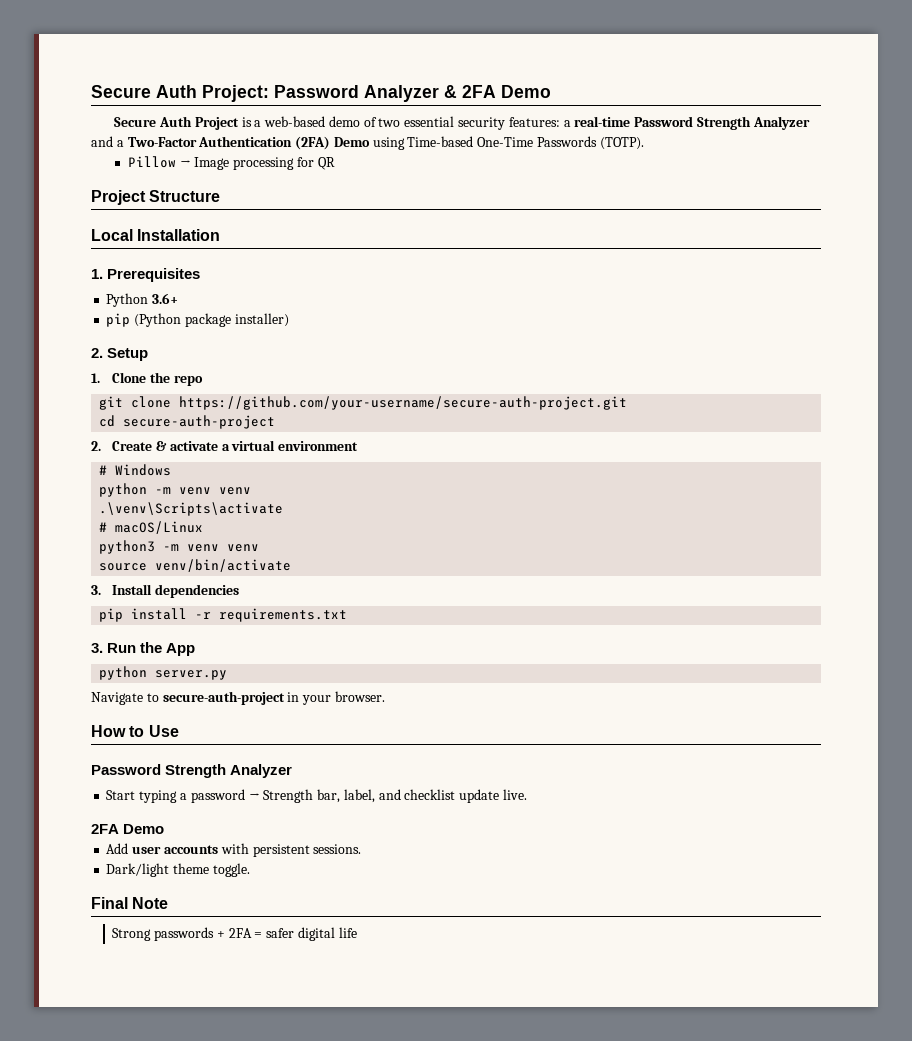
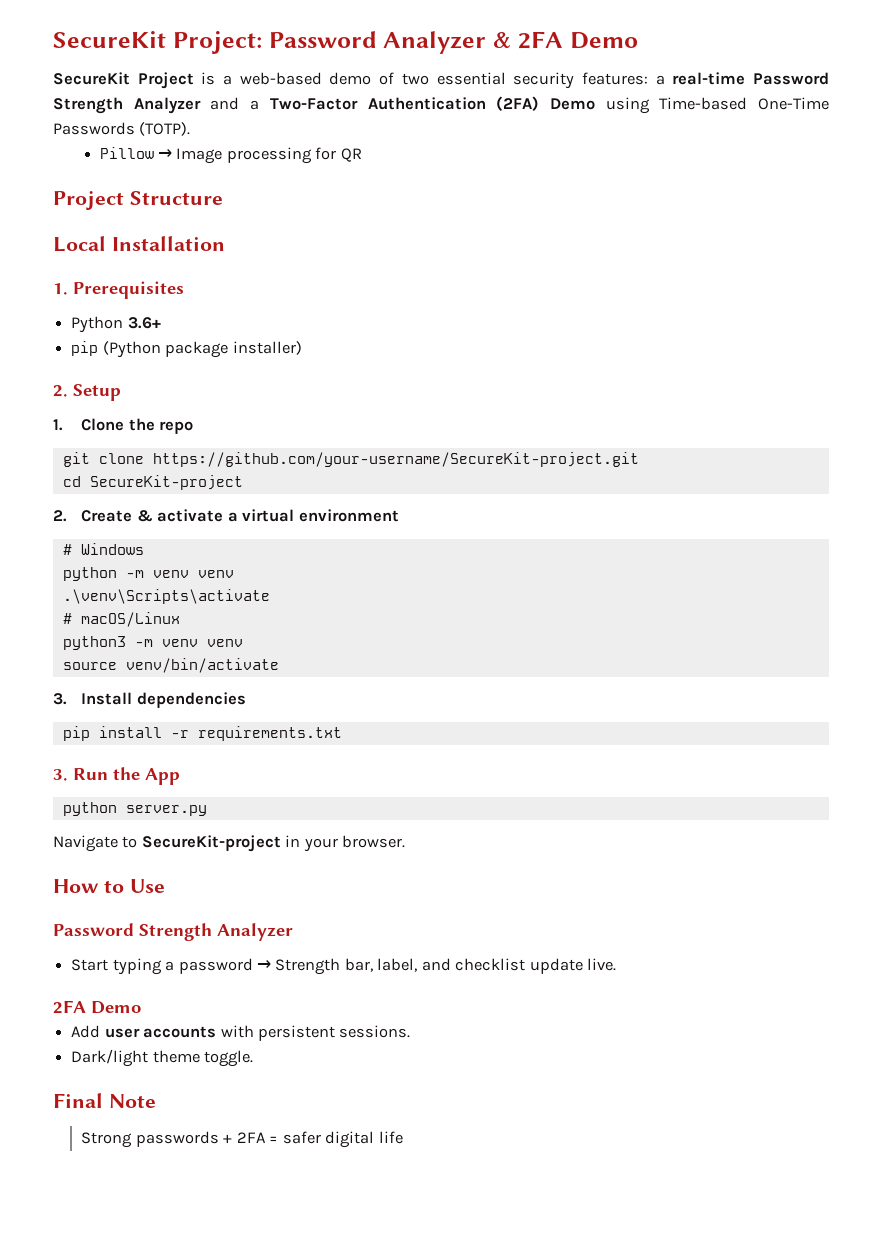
- Secure Auth Project: Password Analyzer & 2FA Demo
+ SecureKit Project: Password Analyzer & 2FA Demo
- Secure Auth Project is a web-based demo of two essential security features: a real-time Password Strength Analyzer and a Two-Factor Authentication (2FA) Demo using Time-based One-Time Passwords (TOTP).
+ SecureKit Project is a web-based demo of two essential security features: a real-time Password Strength Analyzer and a Two-Factor Authentication (2FA) Demo using Time-based One-Time Passwords (TOTP).
- git clone https://github.com/your-username/secure-auth-project.git
+ git clone https://github.com/your-username/SecureKit-project.git
- cd secure-auth-project
+ cd SecureKit-project
- Navigate to secure-auth-project in your browser.
+ Navigate to SecureKit-project in your browser.

